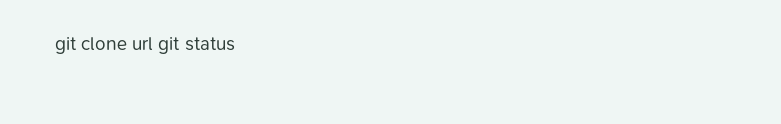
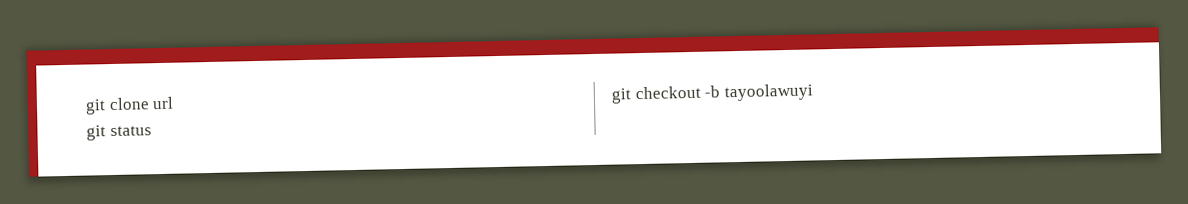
- git clone url git status
+ git clone url
+ git status
+ git checkout -b tayoolawuyi

